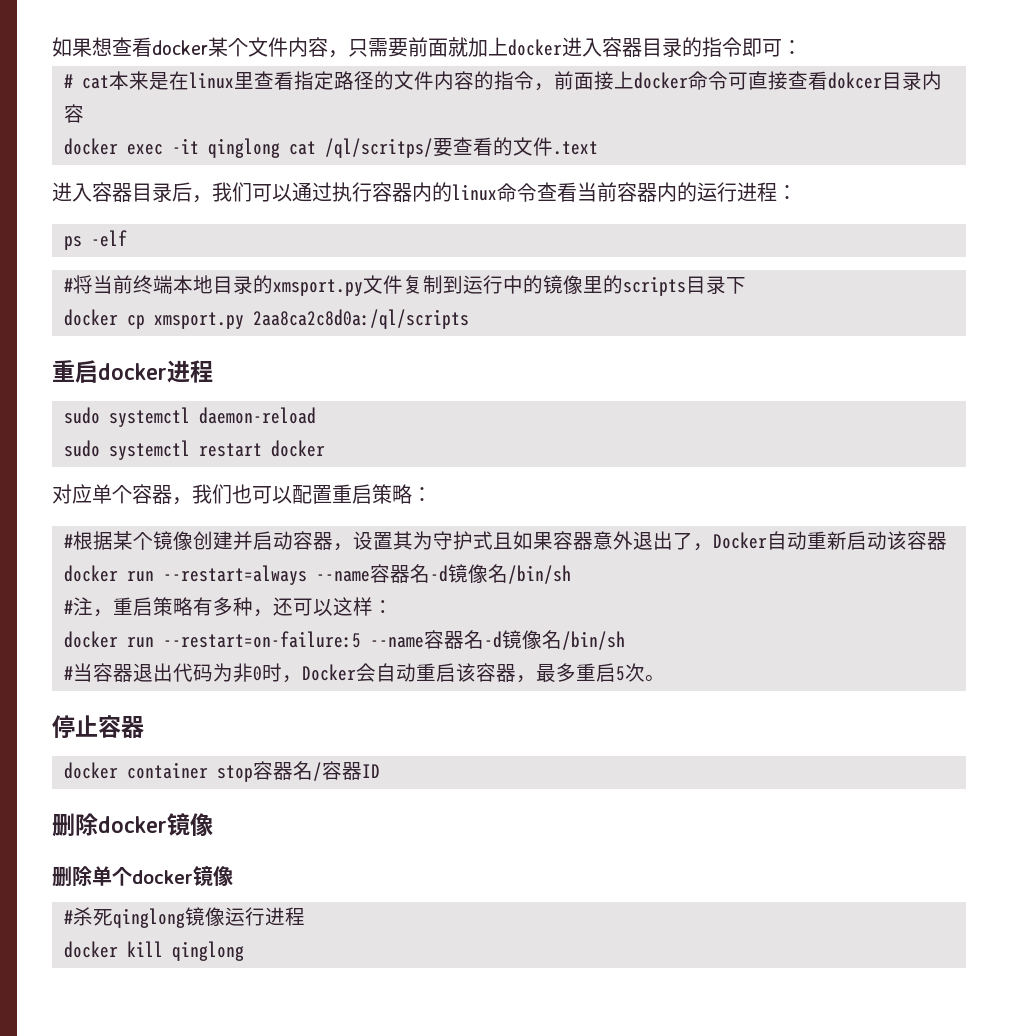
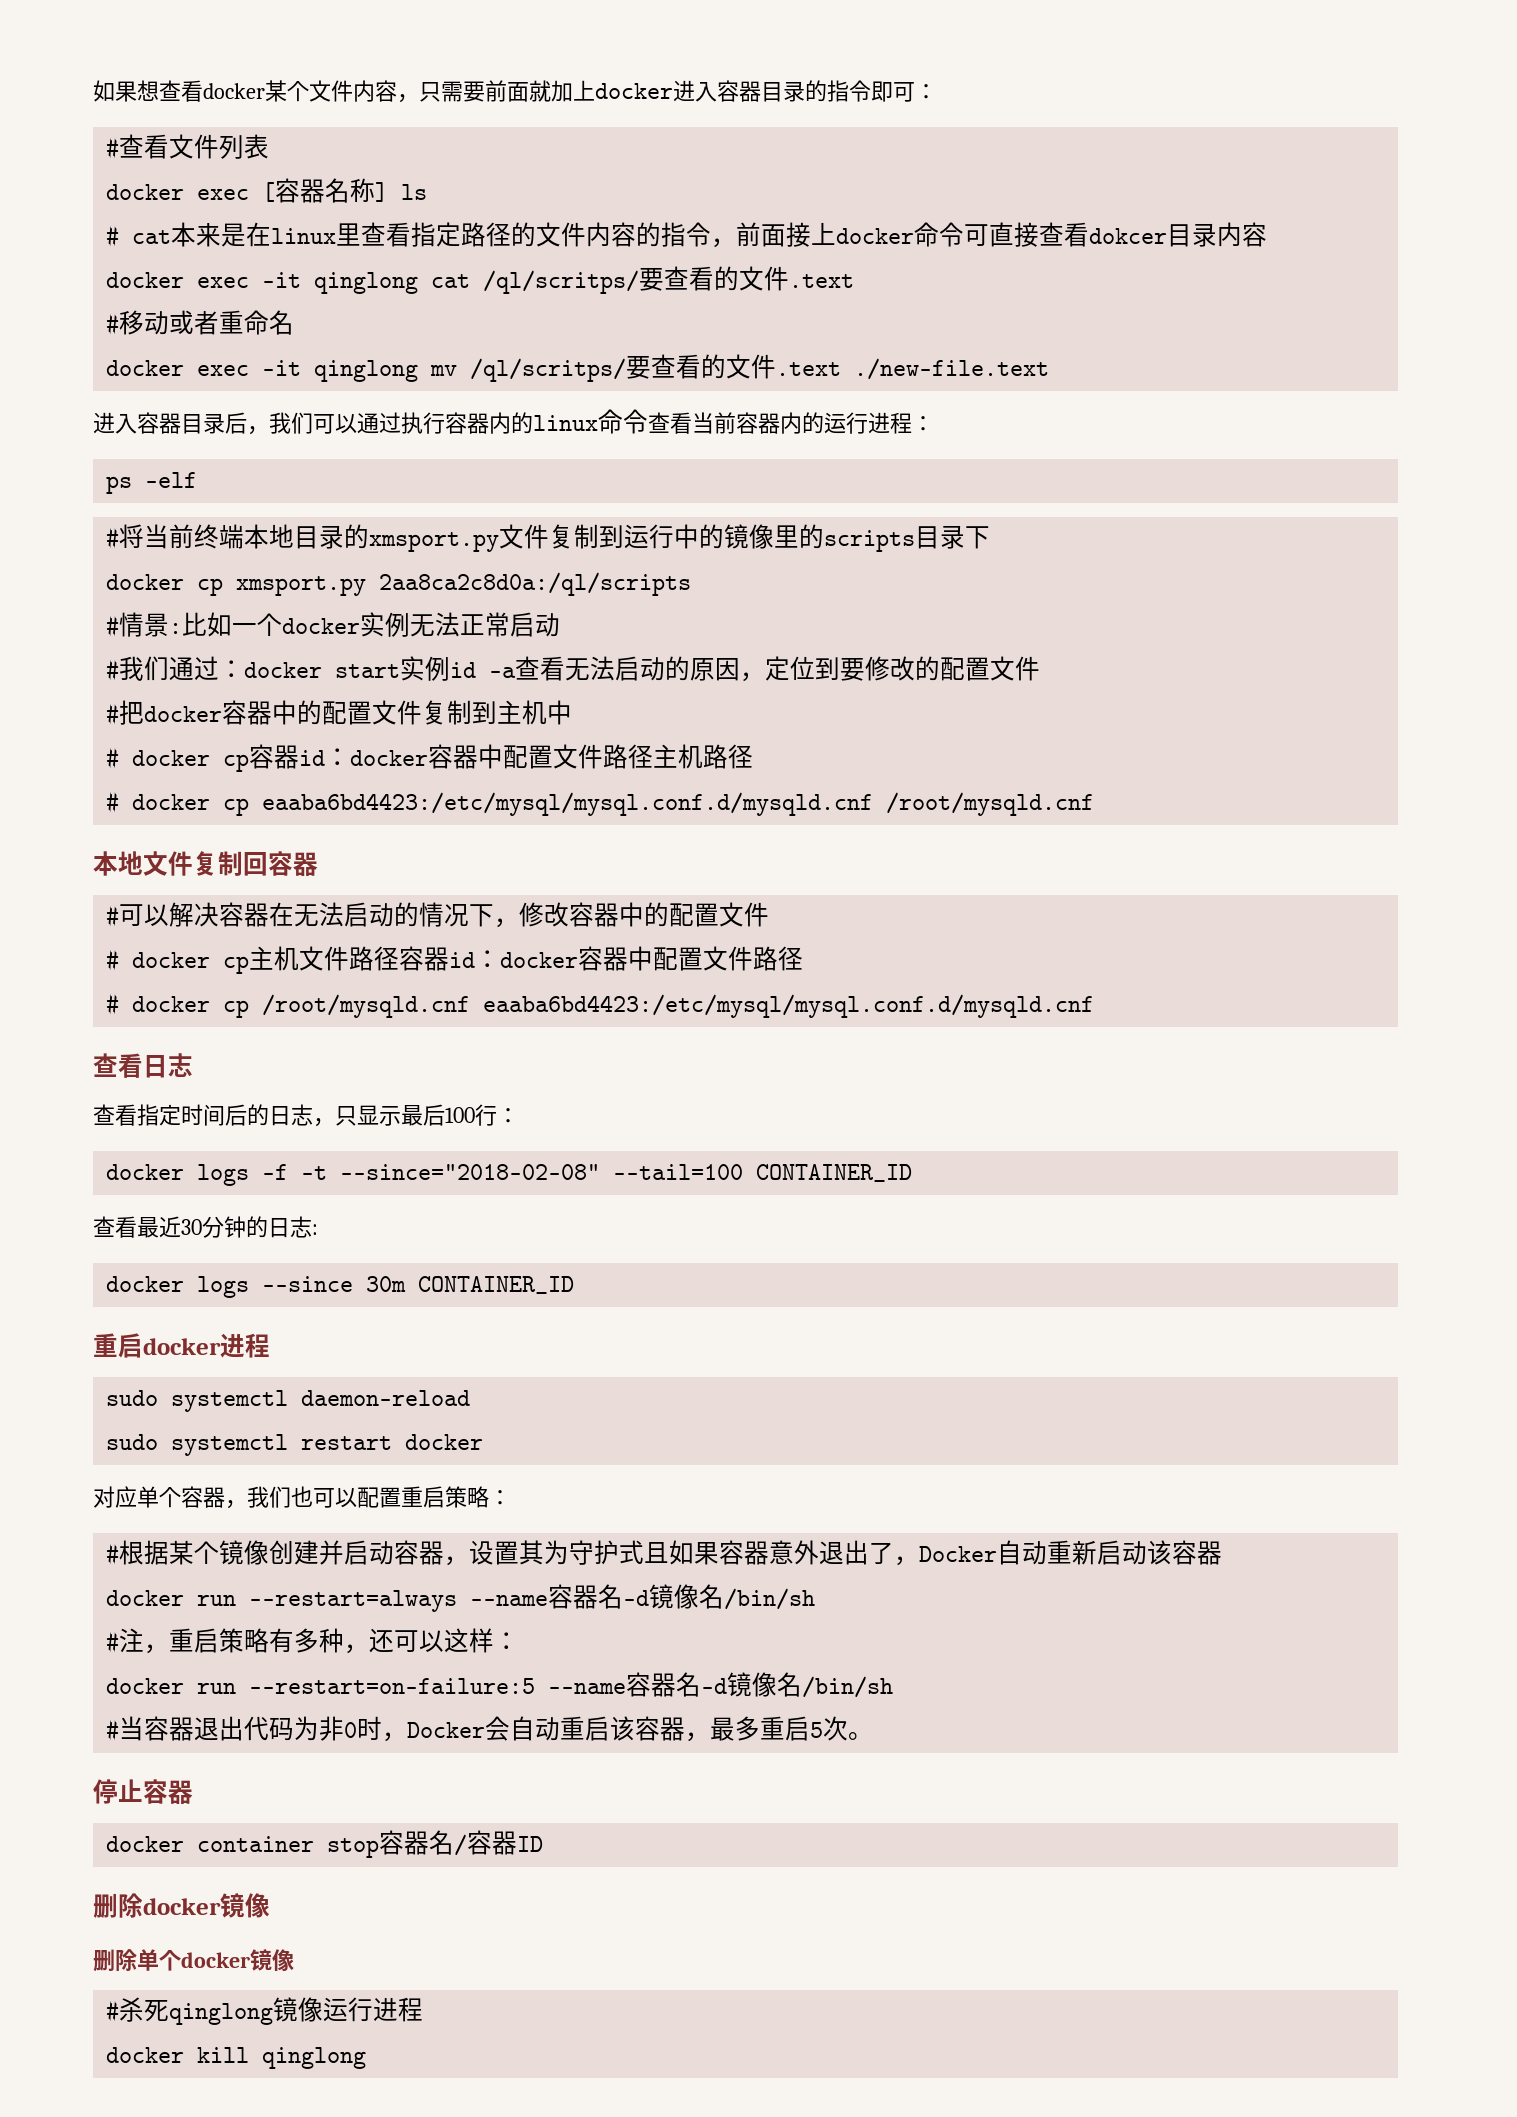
+ #查看文件列表
+ docker exec [容器名称] ls
+ #移动或者重命名
+ docker exec -it qinglong mv /ql/scritps/要查看的文件.text ./new-file.text
+ #情景:比如一个docker实例无法正常启动
+ #我们通过：docker start实例id -a查看无法启动的原因，定位到要修改的配置文件
+ #把docker容器中的配置文件复制到主机中
+ # docker cp容器id：docker容器中配置文件路径主机路径
+ # docker cp eaaba6bd4423:/etc/mysql/mysql.conf.d/mysqld.cnf /root/mysqld.cnf
+ 本地文件复制回容器
+ #可以解决容器在无法启动的情况下，修改容器中的配置文件
+ # docker cp主机文件路径容器id：docker容器中配置文件路径
+ # docker cp /root/mysqld.cnf eaaba6bd4423:/etc/mysql/mysql.conf.d/mysqld.cnf
+ 查看日志
+ 查看指定时间后的日志，只显示最后100行：
+ docker logs -f -t --since="2018-02-08" --tail=100 CONTAINER_ID
+ 查看最近30分钟的日志:
+ docker logs --since 30m CONTAINER_ID

